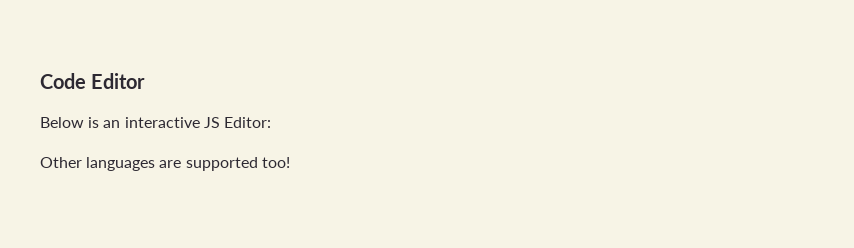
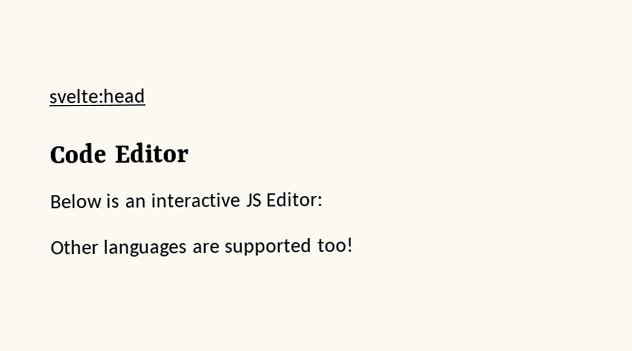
+ svelte:head

